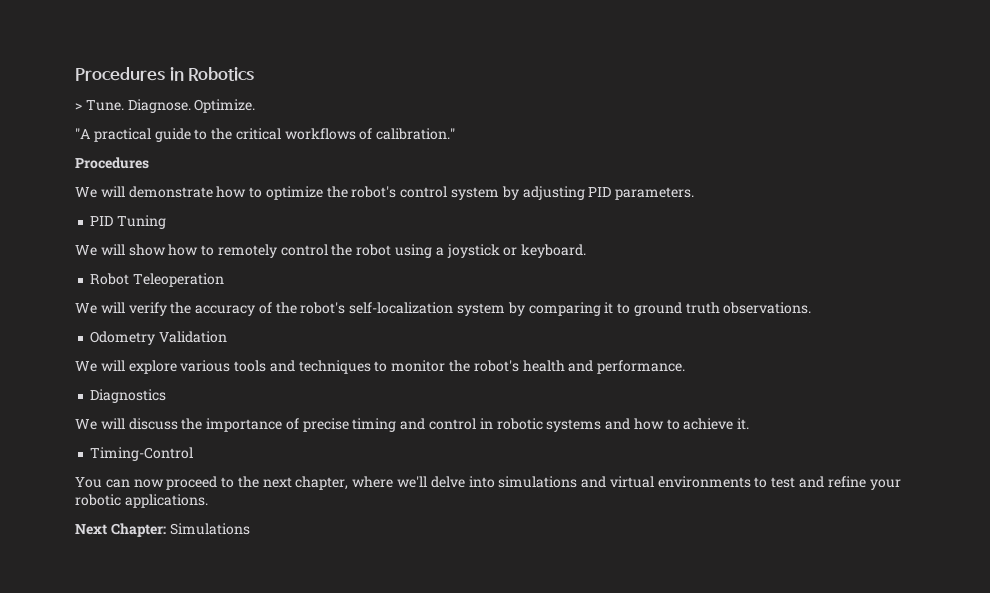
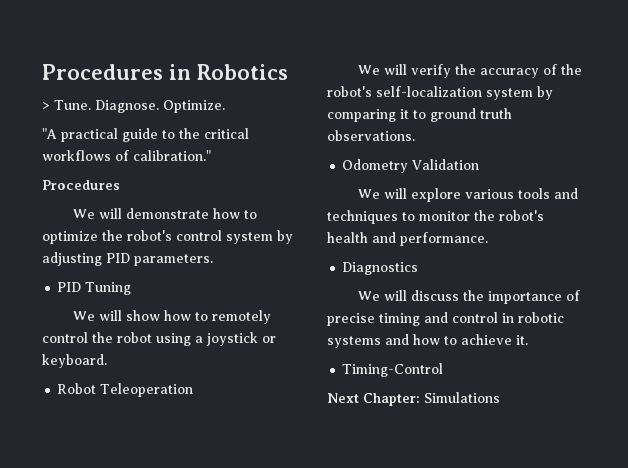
- You can now proceed to the next chapter, where we'll delve into simulations and virtual environments to test and refine your robotic applications.

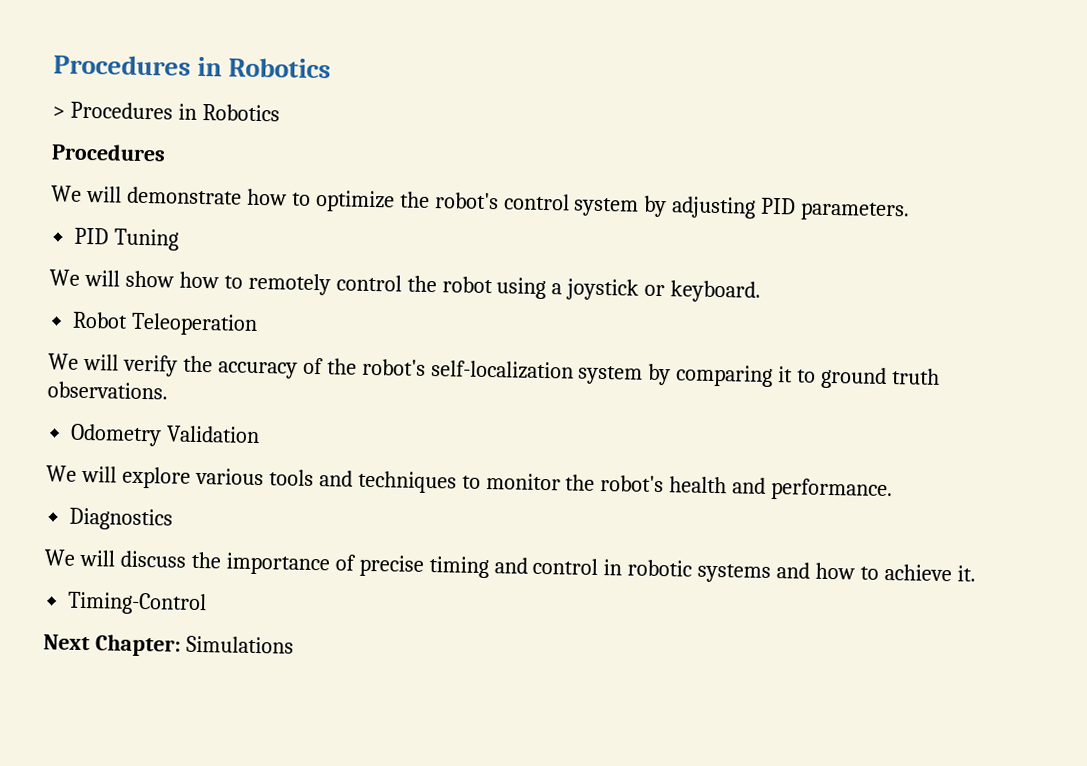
- > Tune. Diagnose. Optimize.
- "A practical guide to the critical workflows of calibration."
+ > Procedures in Robotics

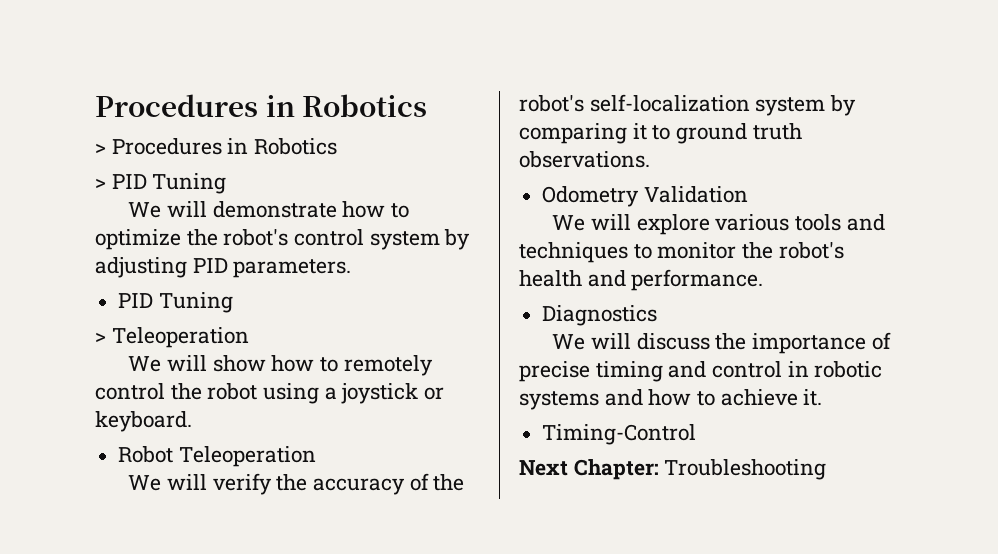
  > Procedures in Robotics
- Procedures
+ > PID Tuning
+ > Teleoperation
- Next Chapter: Simulations
+ Next Chapter: Troubleshooting

